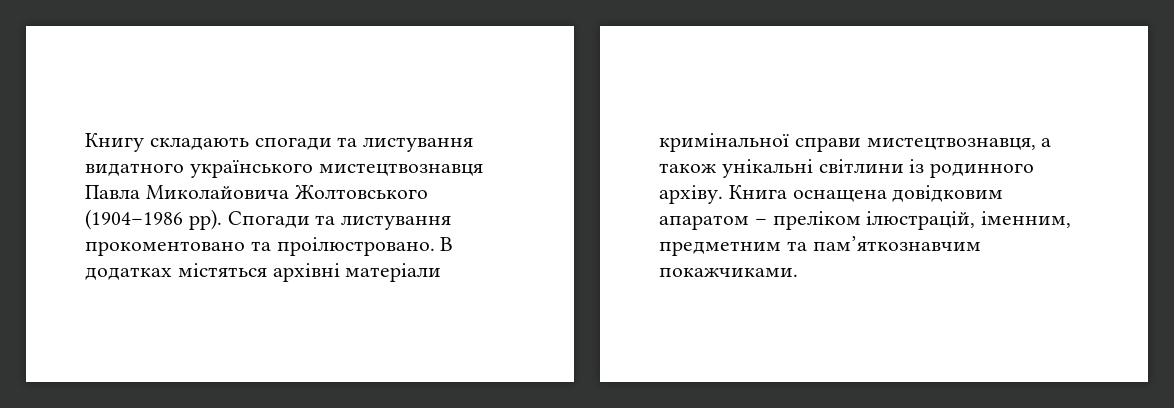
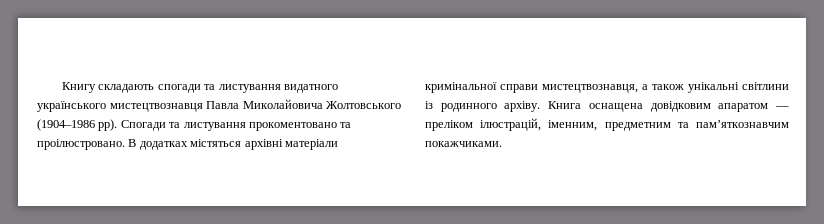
- Книга оснащена довідковим апаратом – преліком ілюстрацій, іменним, предметним та пам’яткознавчим покажчиками.
+ Книга оснащена довідковим апаратом — преліком ілюстрацій, іменним, предметним та пам’яткознавчим покажчиками.

